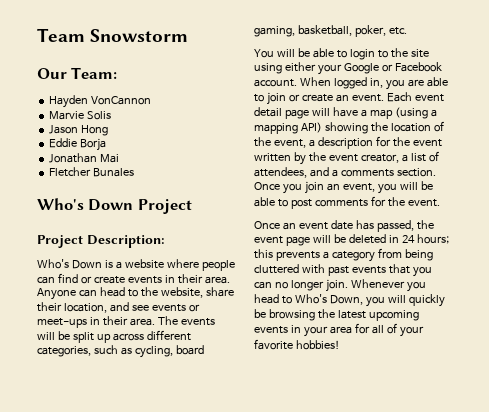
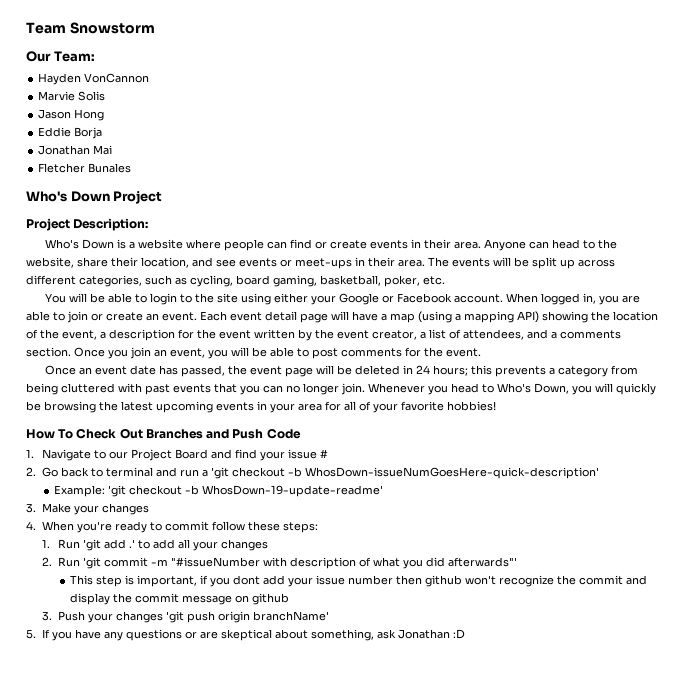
+ How To Check Out Branches and Push Code
+ 1. Navigate to our Project Board and find your issue #
+ 2. Go back to terminal and run a 'git checkout -b WhosDown-issueNumGoesHere-quick-description'
+ Example: 'git checkout -b WhosDown-19-update-readme'
+ 3. Make your changes
+ 4. When you're ready to commit follow these steps:
+ 1. Run 'git add .' to add all your changes
+ 2. Run 'git commit -m "#issueNumber with description of what you did afterwards"'
+ This step is important, if you dont add your issue number then github won't recognize the commit and display the commit message on github
+ 3. Push your changes 'git push origin branchName'
+ 5. If you have any questions or are skeptical about something, ask Jonathan :D

